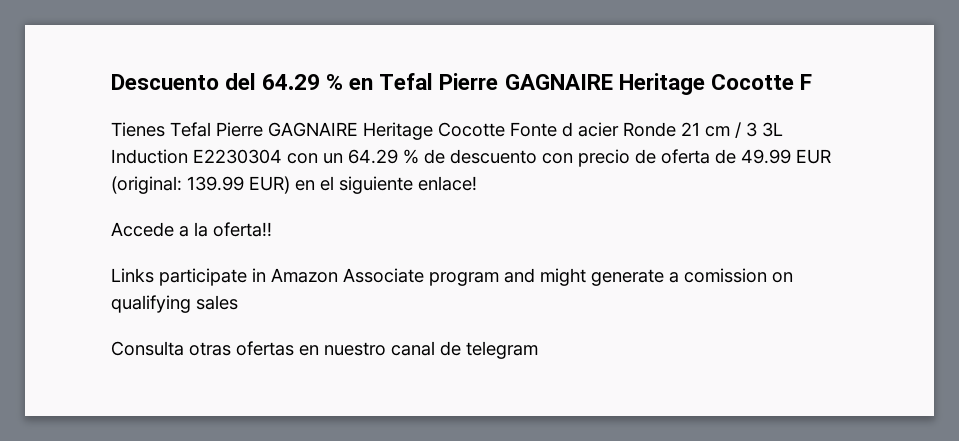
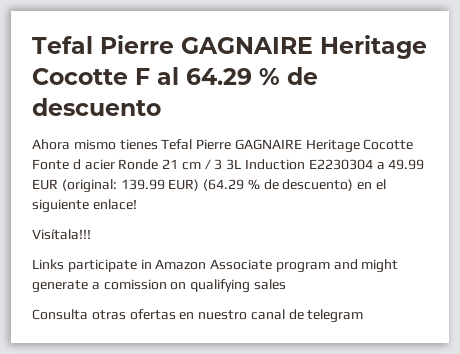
- Descuento del 64.29 % en Tefal Pierre GAGNAIRE Heritage Cocotte F
- Tienes Tefal Pierre GAGNAIRE Heritage Cocotte Fonte d acier Ronde 21 cm / 3 3L Induction E2230304 con un 64.29 % de descuento con precio de oferta de 49.99 EUR (original: 139.99 EUR) en el siguiente enlace!
+ Tefal Pierre GAGNAIRE Heritage Cocotte F al 64.29 % de descuento
+ Ahora mismo tienes Tefal Pierre GAGNAIRE Heritage Cocotte Fonte d acier Ronde 21 cm / 3 3L Induction E2230304 a 49.99 EUR (original: 139.99 EUR) (64.29 % de descuento) en el siguiente enlace!
- Accede a la oferta!!
+ Visítala!!!

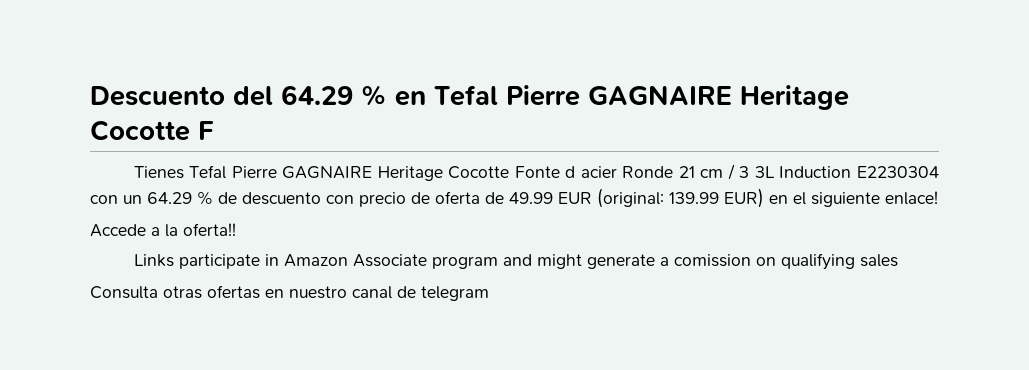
- Tefal Pierre GAGNAIRE Heritage Cocotte F al 64.29 % de descuento
- Ahora mismo tienes Tefal Pierre GAGNAIRE Heritage Cocotte Fonte d acier Ronde 21 cm / 3 3L Induction E2230304 a 49.99 EUR (original: 139.99 EUR) (64.29 % de descuento) en el siguiente enlace!
+ Descuento del 64.29 % en Tefal Pierre GAGNAIRE Heritage Cocotte F
+ Tienes Tefal Pierre GAGNAIRE Heritage Cocotte Fonte d acier Ronde 21 cm / 3 3L Induction E2230304 con un 64.29 % de descuento con precio de oferta de 49.99 EUR (original: 139.99 EUR) en el siguiente enlace!
- Visítala!!!
+ Accede a la oferta!!

